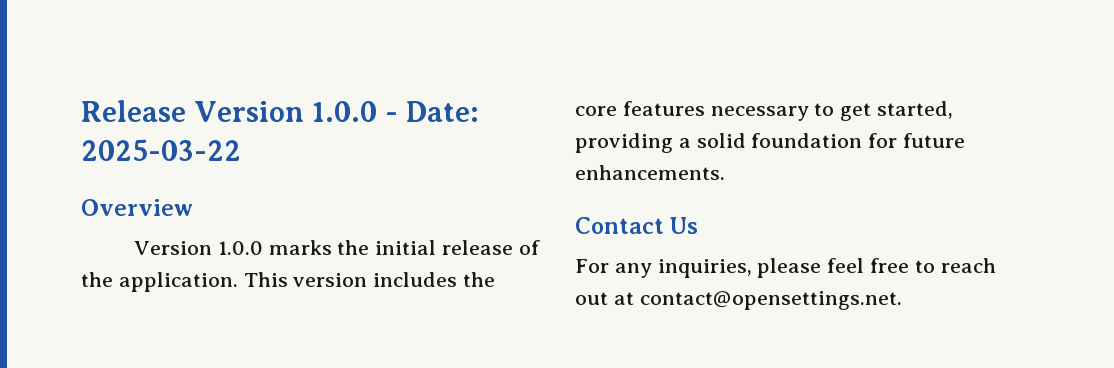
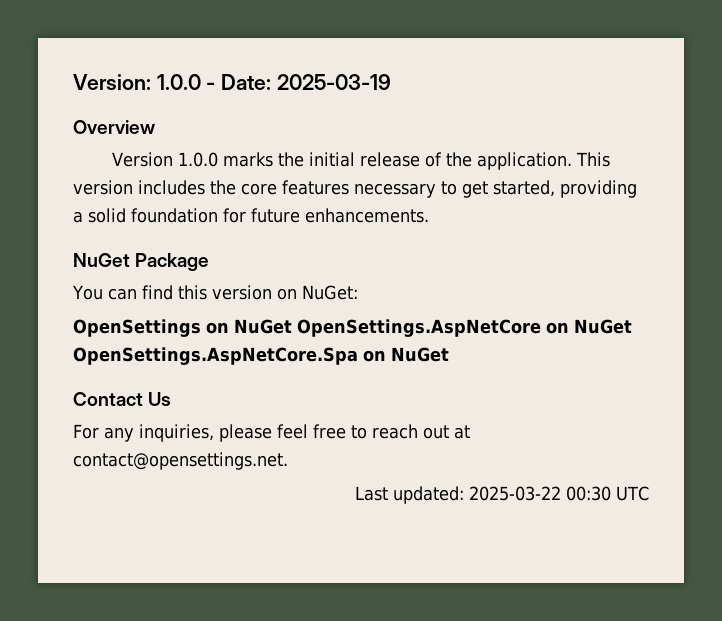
- Release Version 1.0.0 - Date: 2025-03-22
+ Version: 1.0.0 - Date: 2025-03-19
+ NuGet Package
+ You can find this version on NuGet:
+ OpenSettings on NuGet OpenSettings.AspNetCore on NuGet OpenSettings.AspNetCore.Spa on NuGet
+ Last updated: 2025-03-22 00:30 UTC

